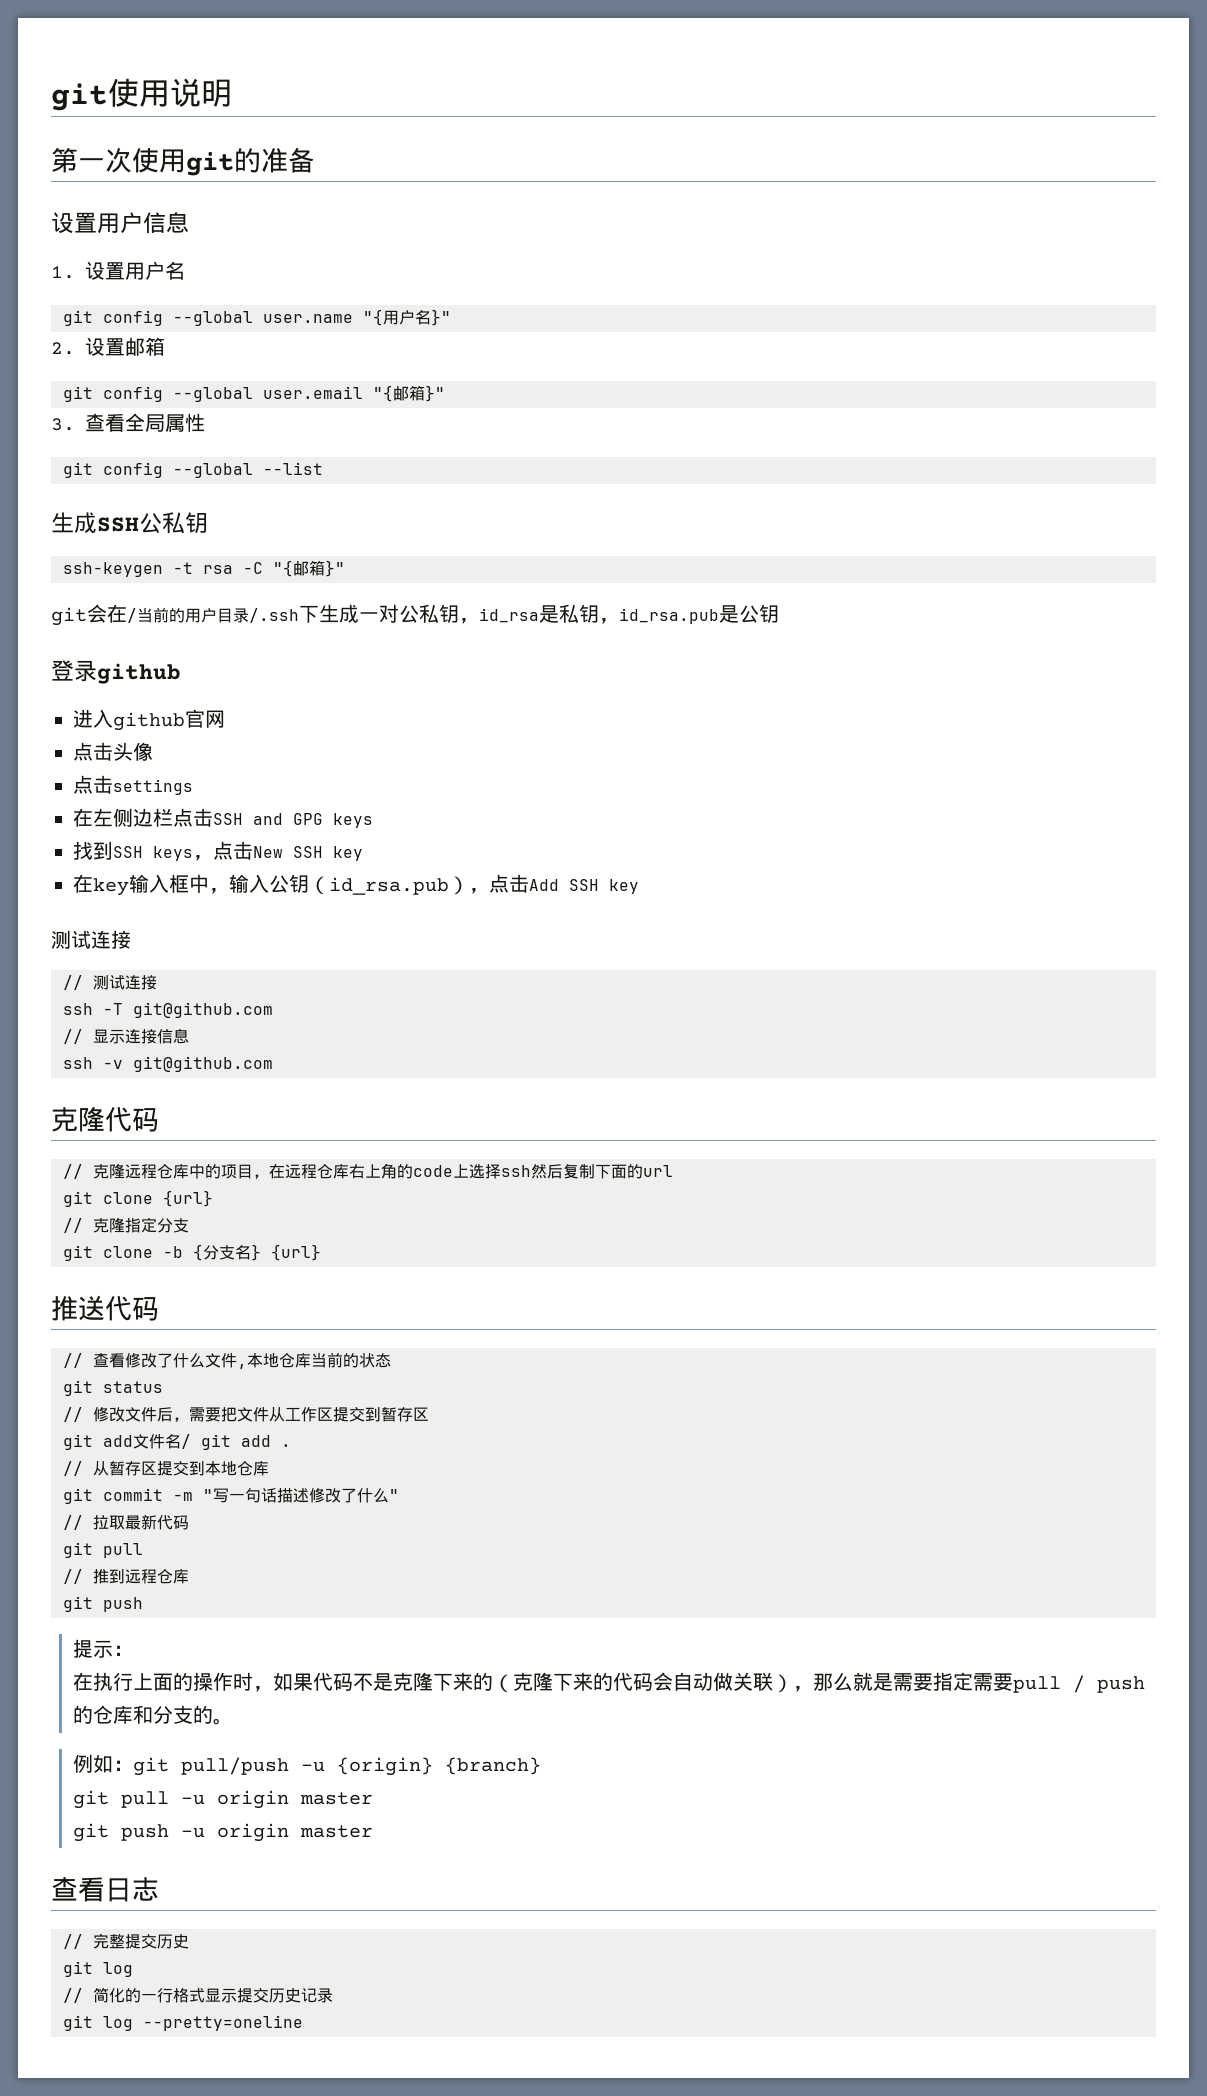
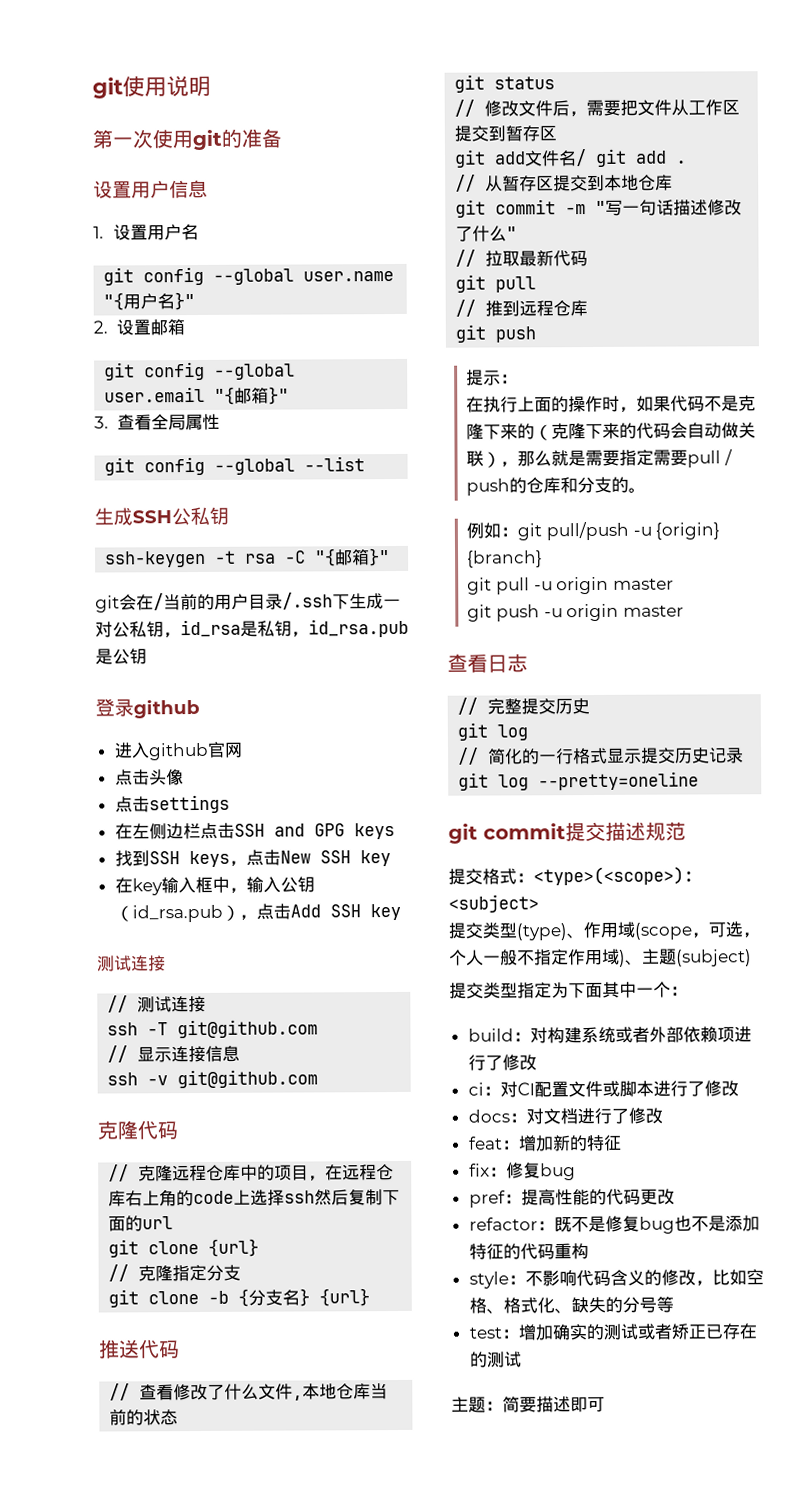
+ git commit提交描述规范
+ 提交格式：<type>(<scope>): <subject>
+ 提交类型(type)、作用域(scope，可选，个人一般不指定作用域)、主题(subject)
+ 提交类型指定为下面其中一个：
+ build：对构建系统或者外部依赖项进行了修改
+ ci：对CI配置文件或脚本进行了修改
+ docs：对文档进行了修改
+ feat：增加新的特征
+ fix：修复bug
+ pref：提高性能的代码更改
+ refactor：既不是修复bug也不是添加特征的代码重构
+ style：不影响代码含义的修改，比如空格、格式化、缺失的分号等
+ test：增加确实的测试或者矫正已存在的测试
+ 主题：简要描述即可

